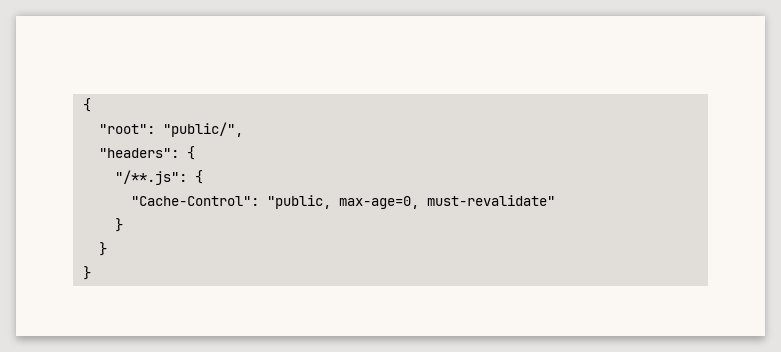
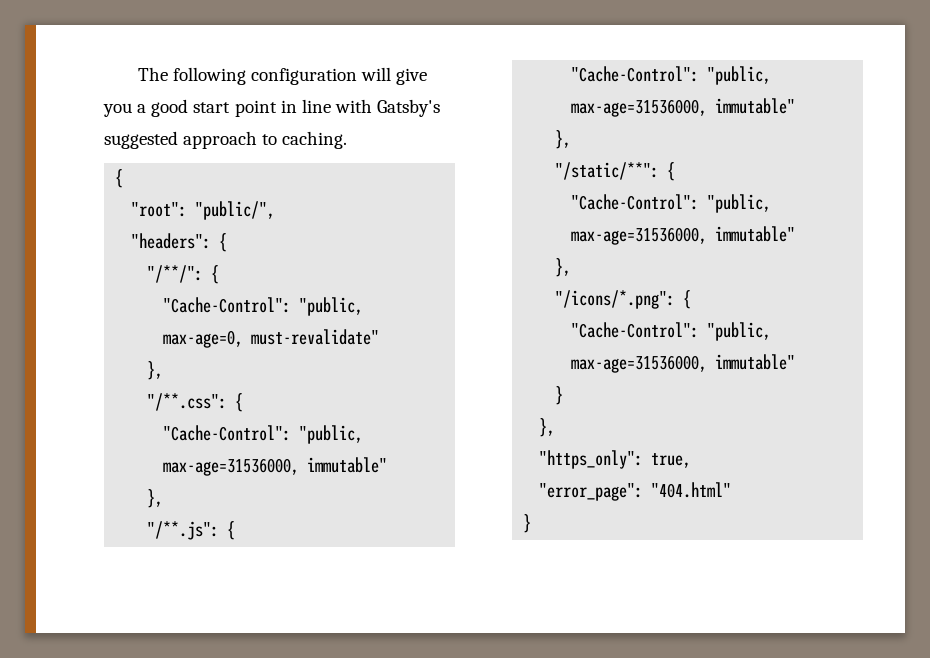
+ The following configuration will give you a good start point in line with Gatsby's suggested approach to caching.
- "/**.js": {
+ "/**/": {
  "Cache-Control": "public, max-age=0, must-revalidate"
+ },
+ "/**.css": {
+ "Cache-Control": "public, max-age=31536000, immutable"
+ },
+ "/**.js": {
+ "Cache-Control": "public, max-age=31536000, immutable"
+ },
+ "/static/**": {
+ "Cache-Control": "public, max-age=31536000, immutable"
+ },
+ "/icons/*.png": {
+ "Cache-Control": "public, max-age=31536000, immutable"
  }
- }
+ },
+ "https_only": true,
+ "error_page": "404.html"

